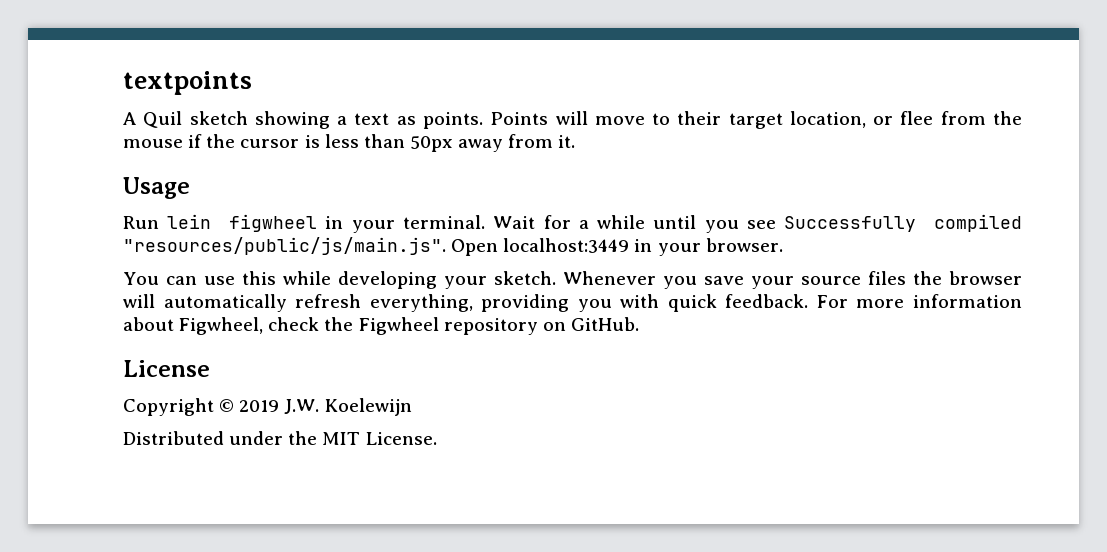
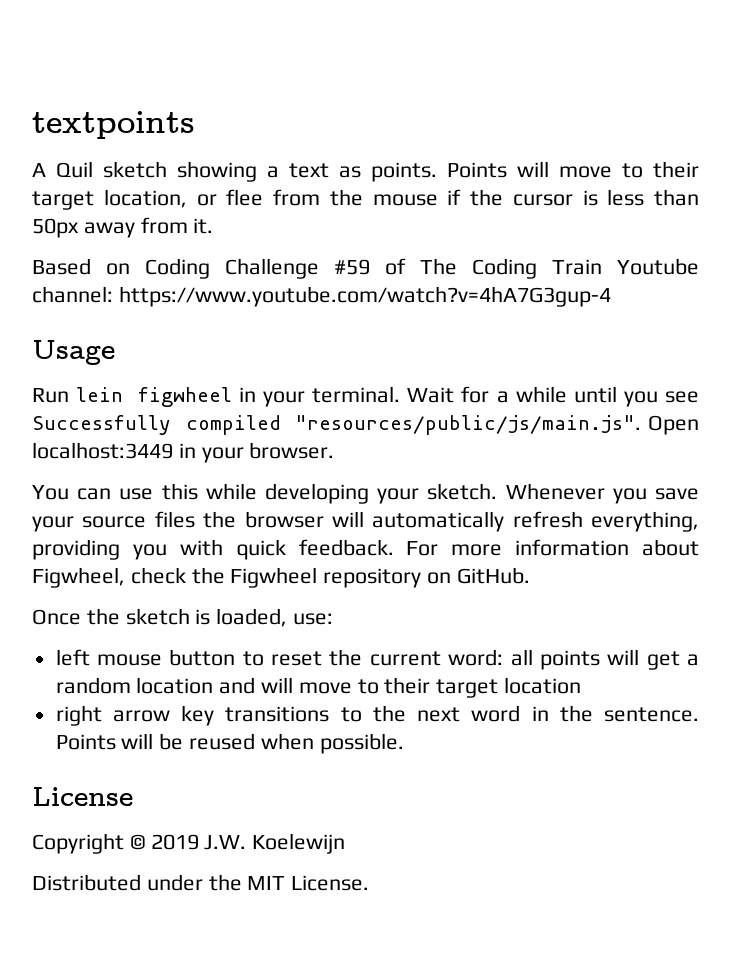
+ Based on Coding Challenge #59 of The Coding Train Youtube channel: https://www.youtube.com/watch?v=4hA7G3gup-4
+ Once the sketch is loaded, use:
+ left mouse button to reset the current word: all points will get a random location and will move to their target location
+ right arrow key transitions to the next word in the sentence. Points will be reused when possible.

